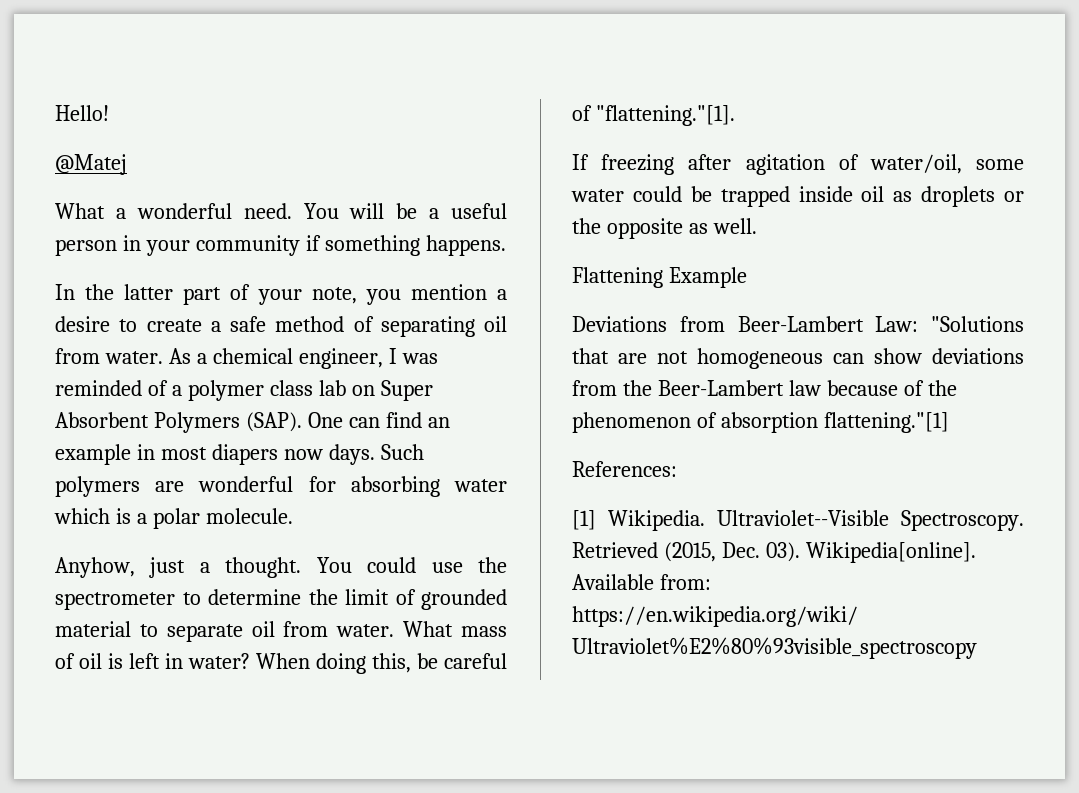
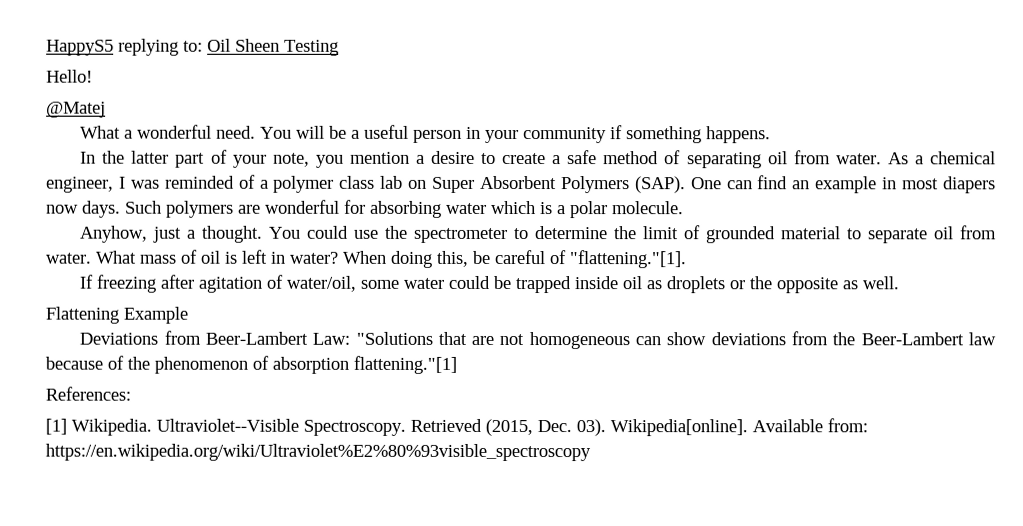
+ HappyS5 replying to: Oil Sheen Testing

